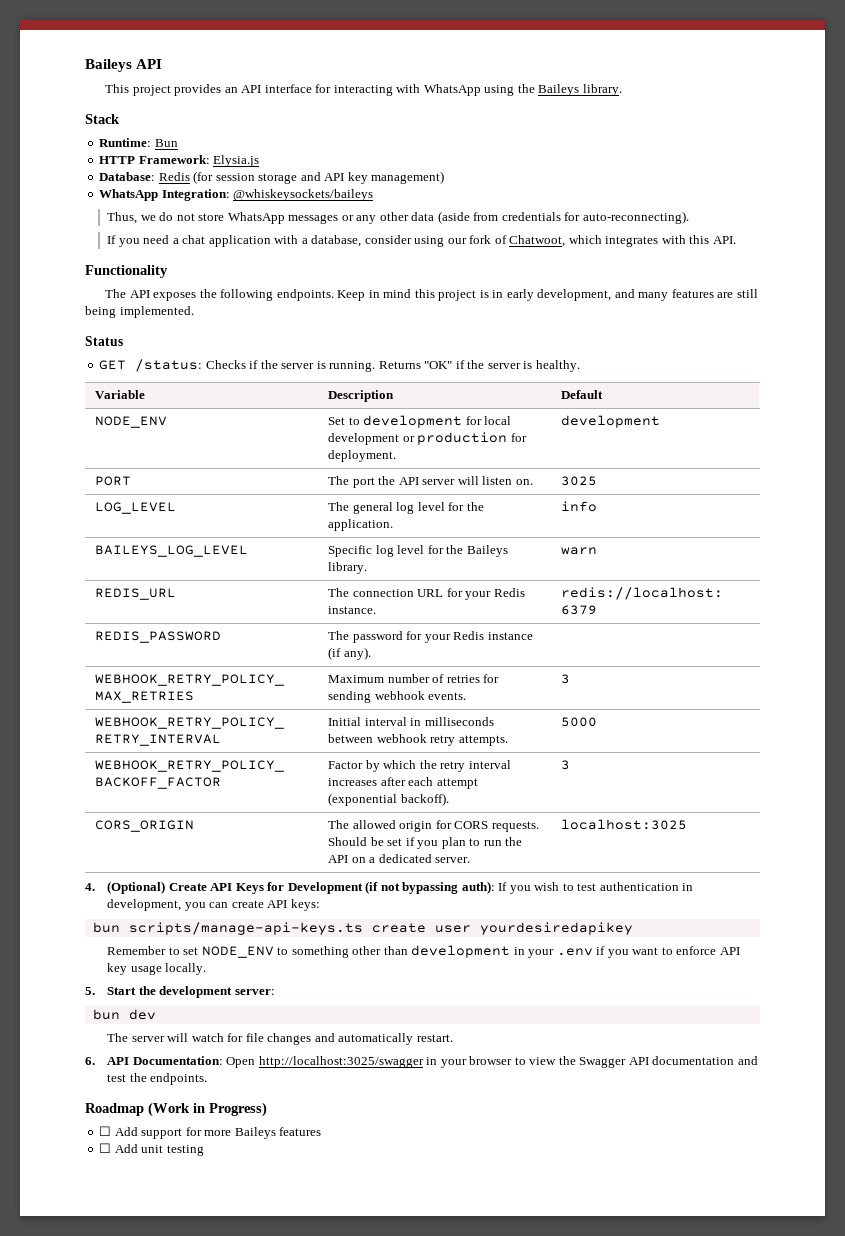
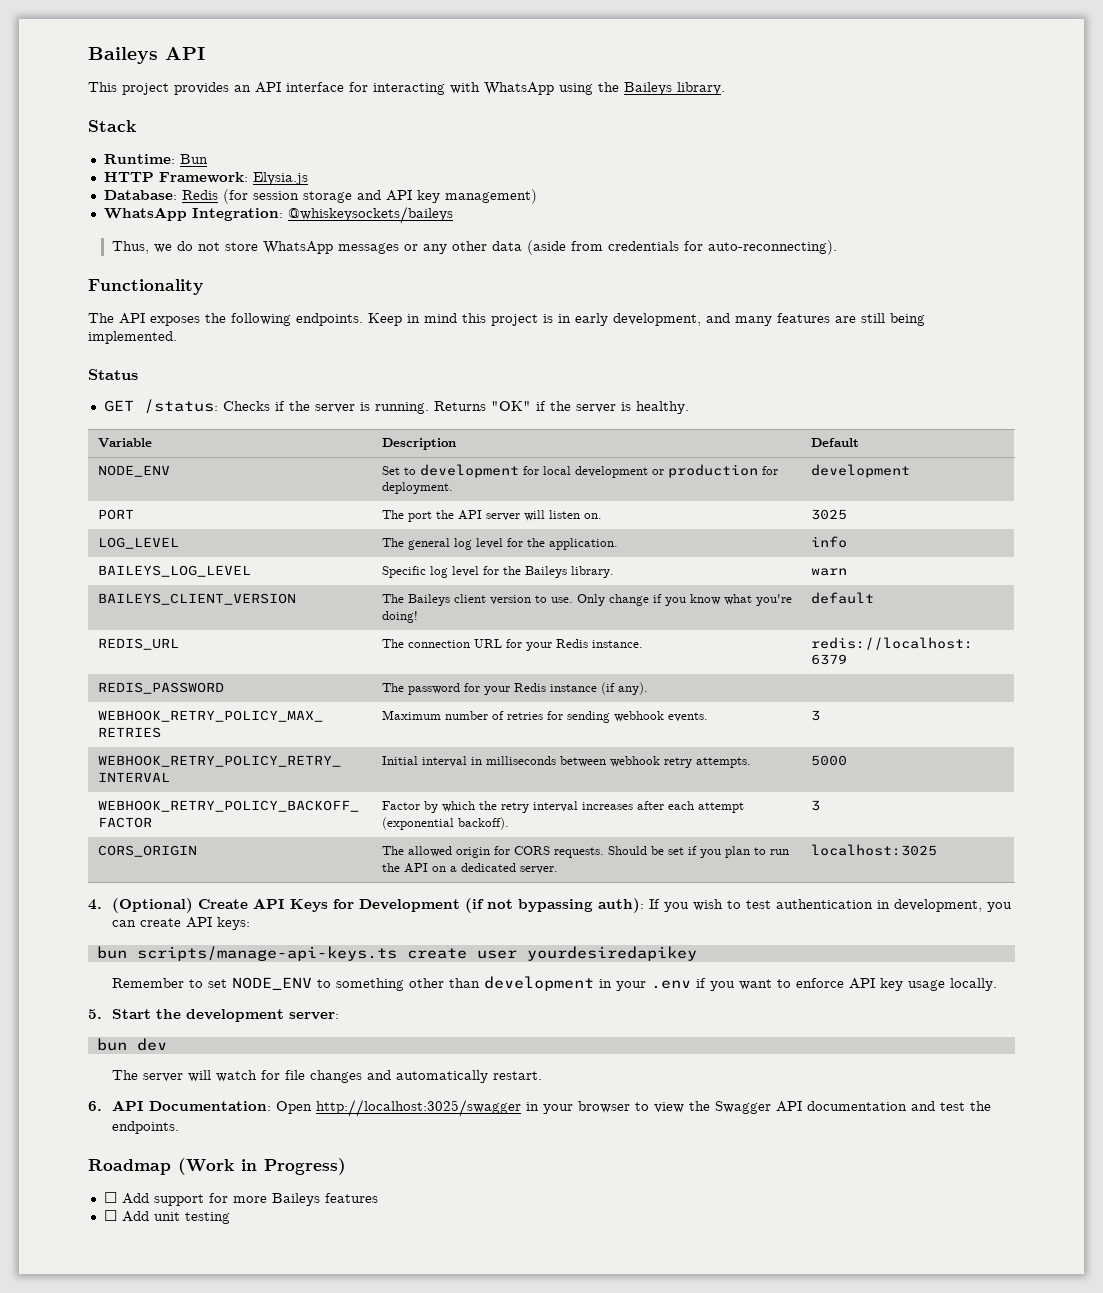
- If you need a chat application with a database, consider using our fork of Chatwoot, which integrates with this API.
+ BAILEYS_CLIENT_VERSION | The Baileys client version to use. Only change if you know what you're doing! | default

